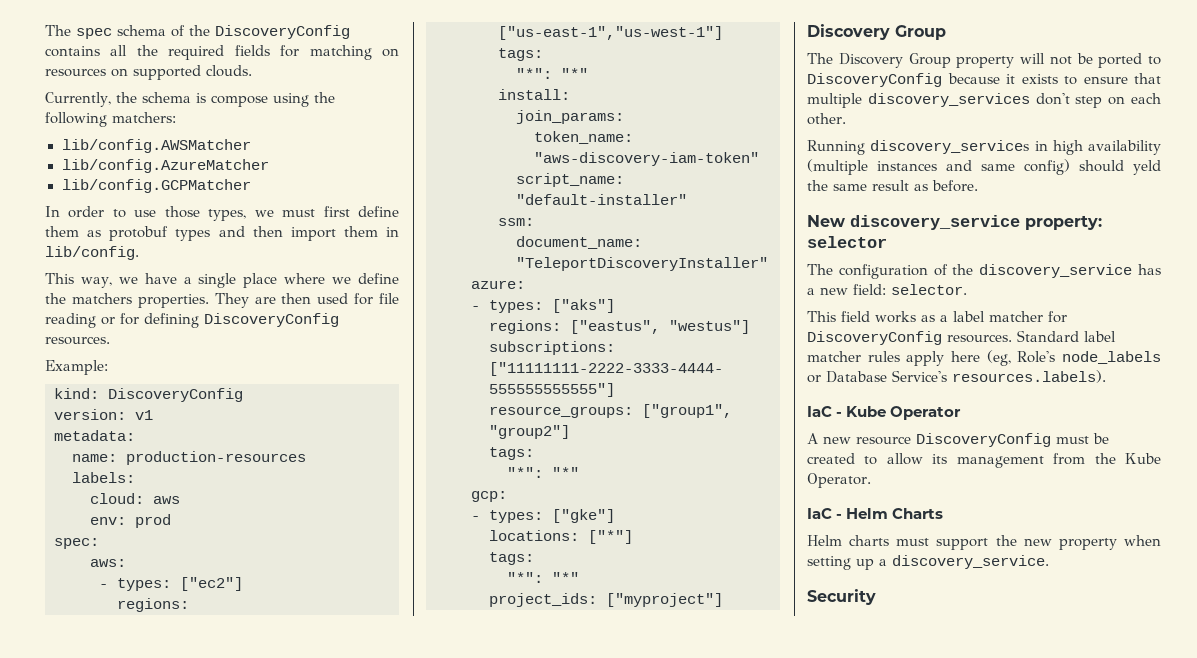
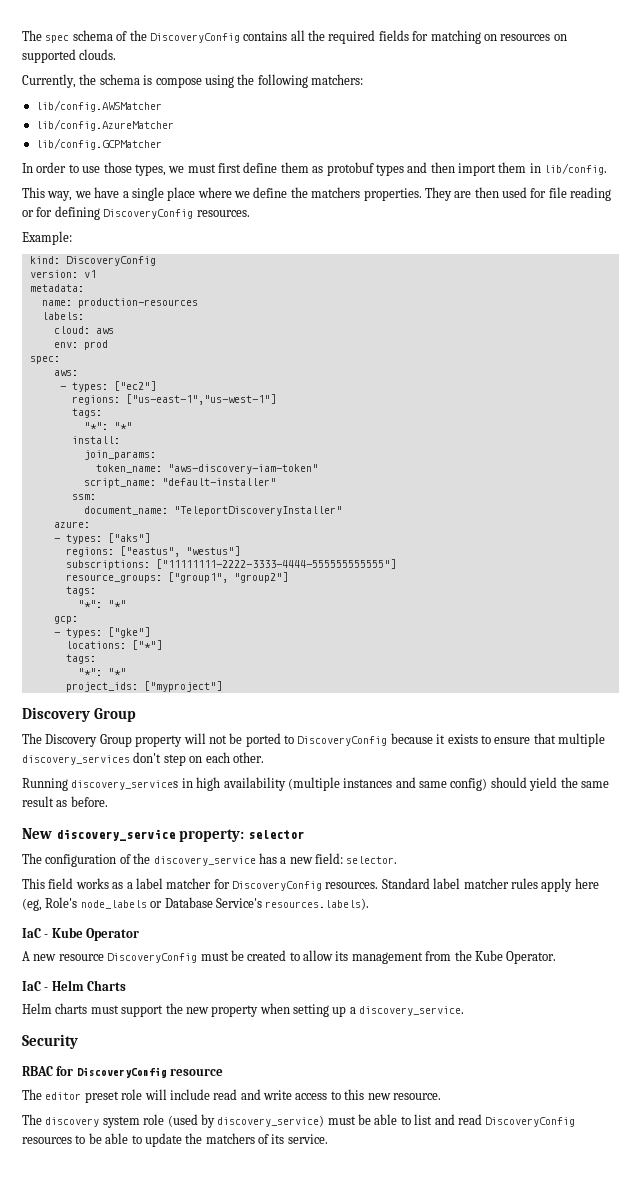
- Running discovery_services in high availability (multiple instances and same config) should yeld the same result as before.
+ Running discovery_services in high availability (multiple instances and same config) should yield the same result as before.
+ RBAC for DiscoveryConfig resource
+ The editor preset role will include read and write access to this new resource.
+ The discovery system role (used by discovery_service) must be able to list and read DiscoveryConfig resources to be able to update the matchers of its service.

